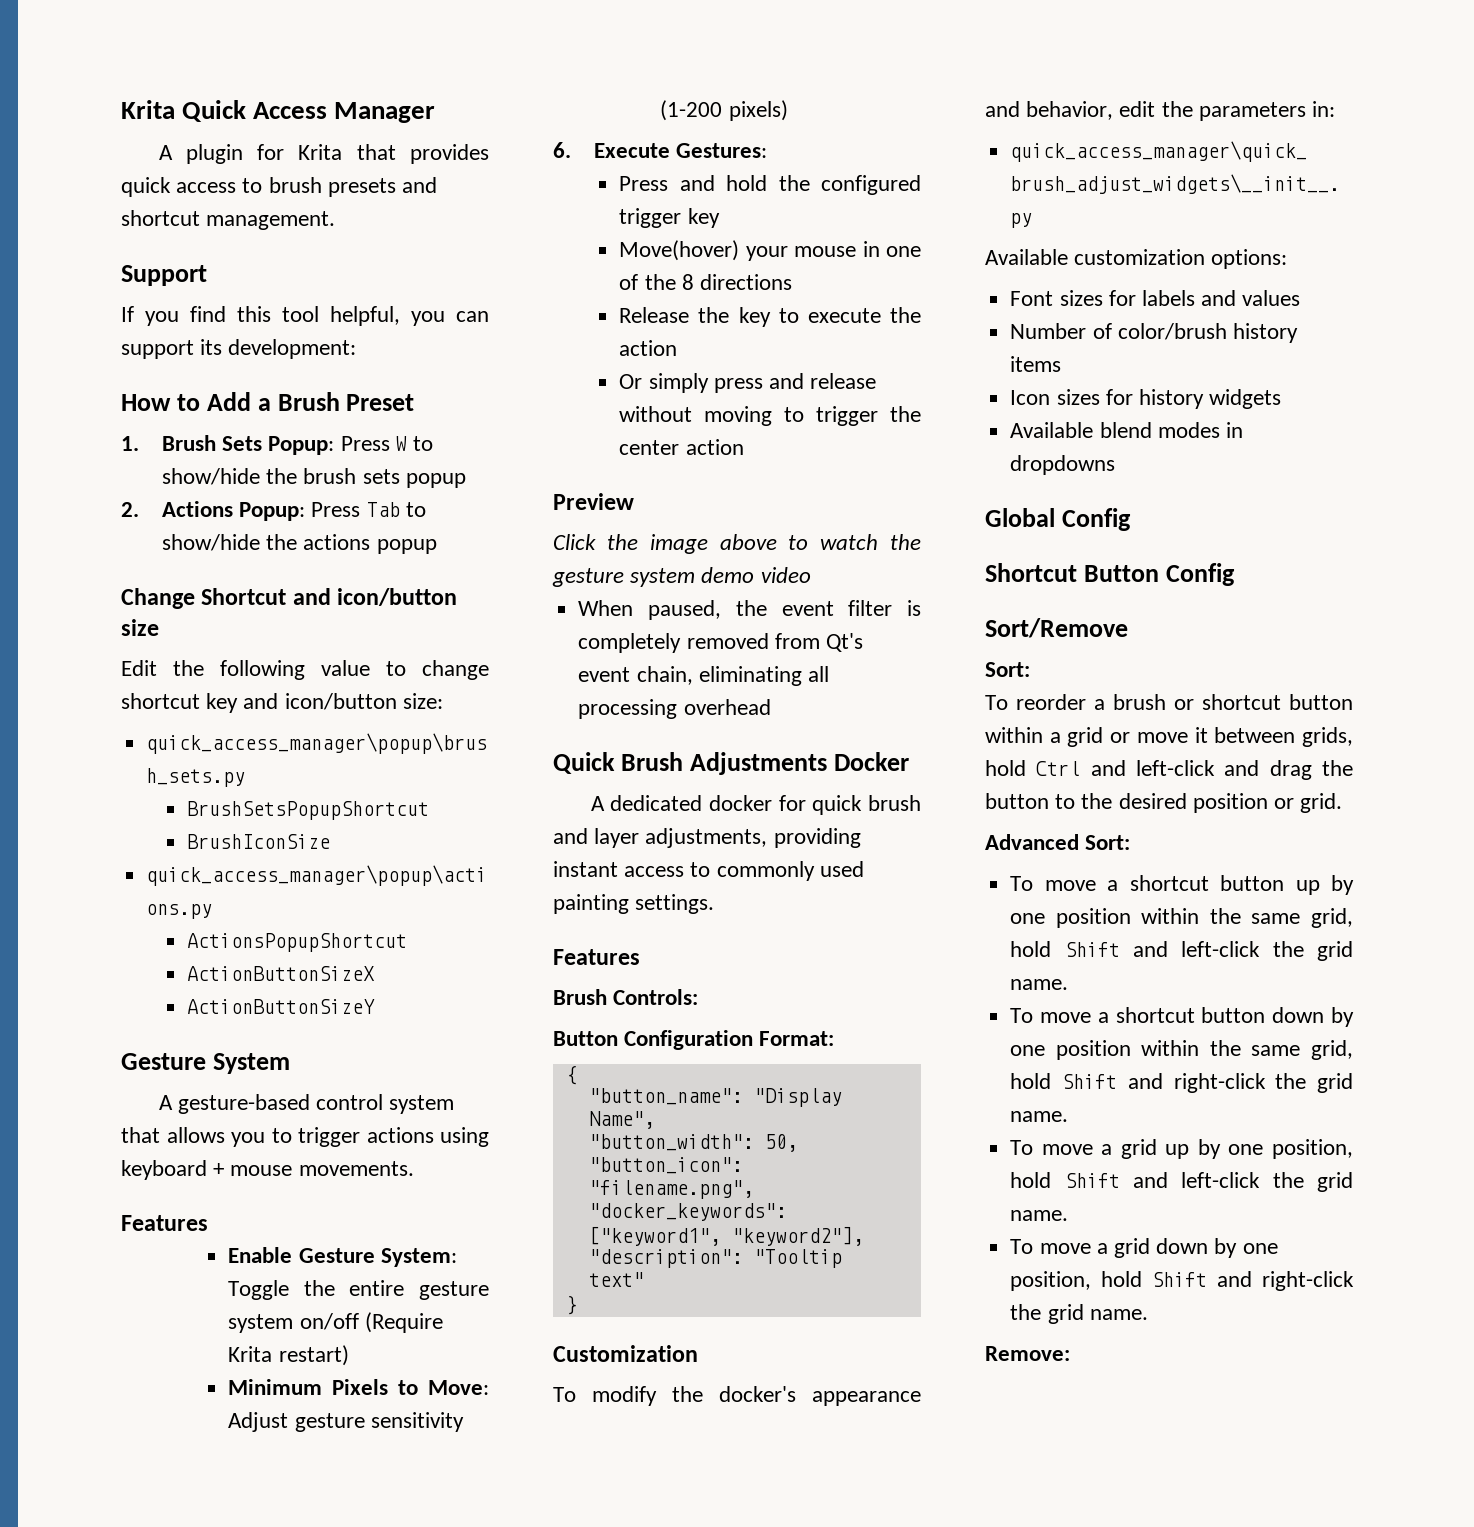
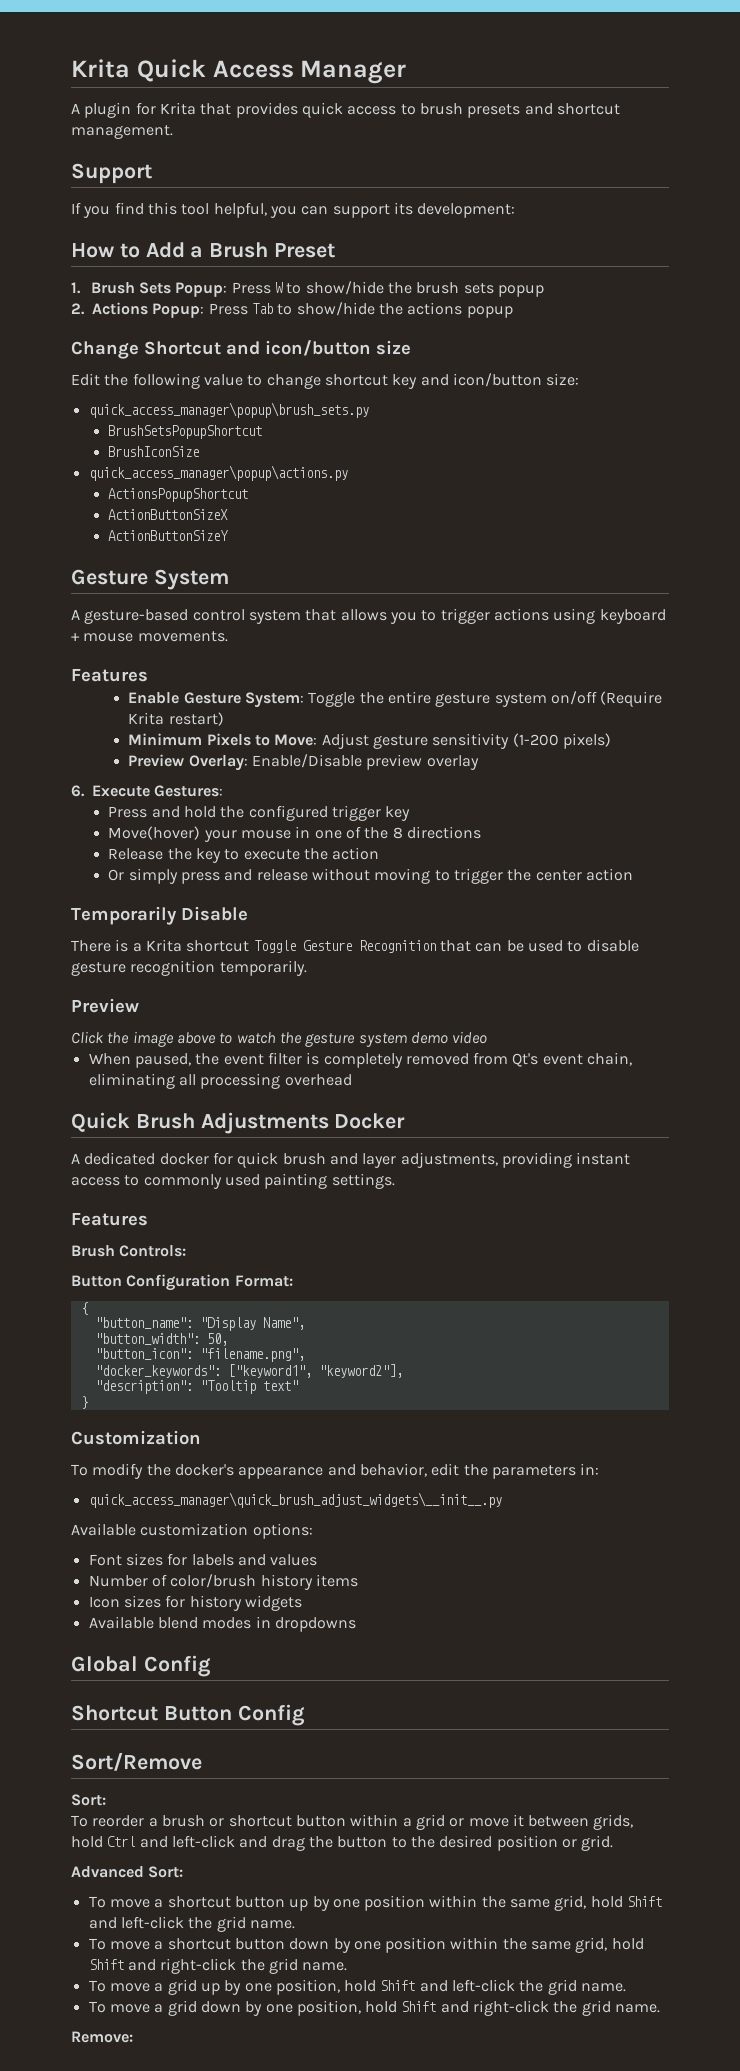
+ Preview Overlay: Enable/Disable preview overlay
+ Temporarily Disable
+ There is a Krita shortcut Toggle Gesture Recognition that can be used to disable gesture recognition temporarily.

